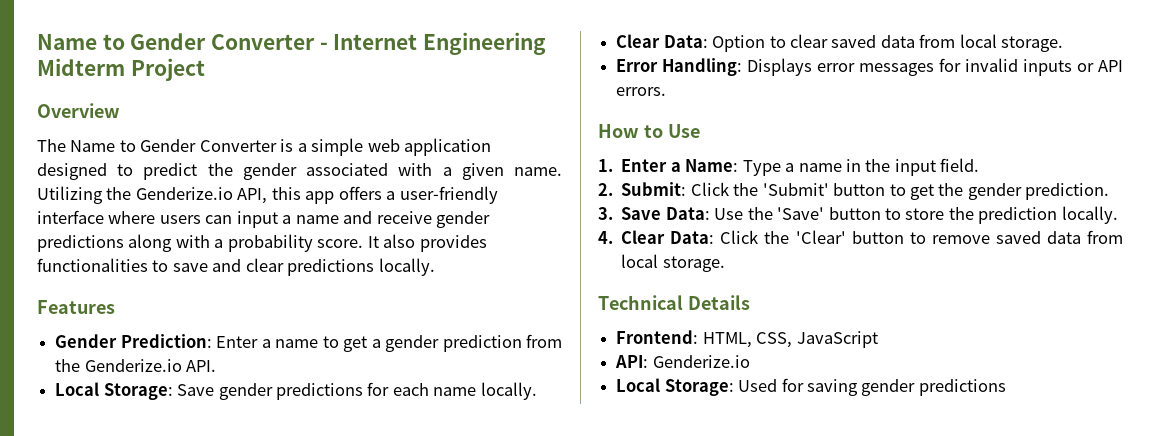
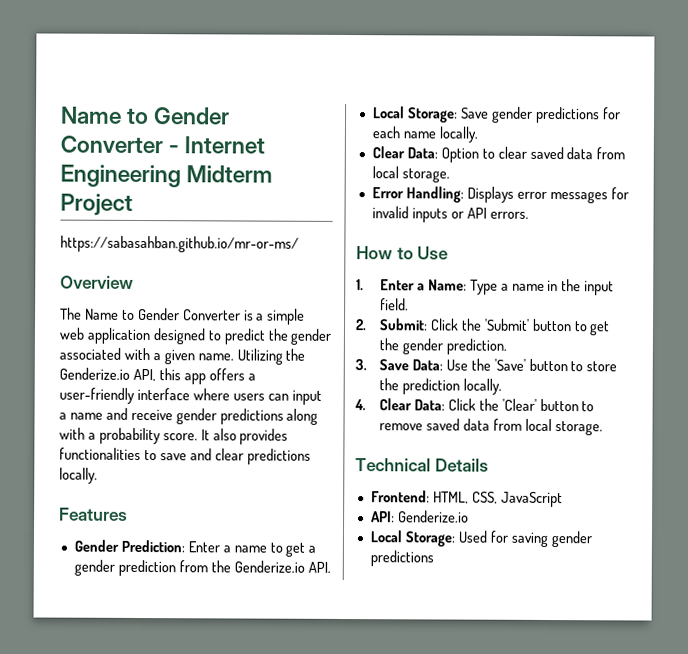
+ https://sabasahban.github.io/mr-or-ms/

